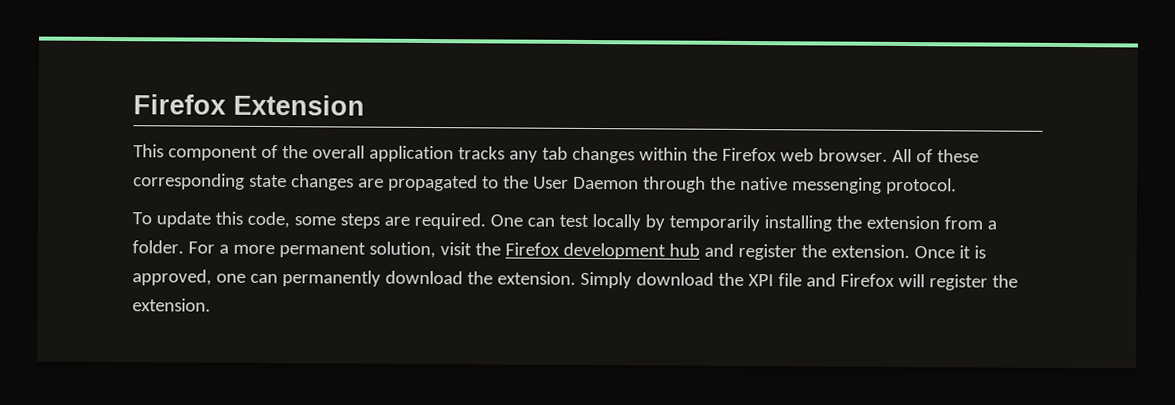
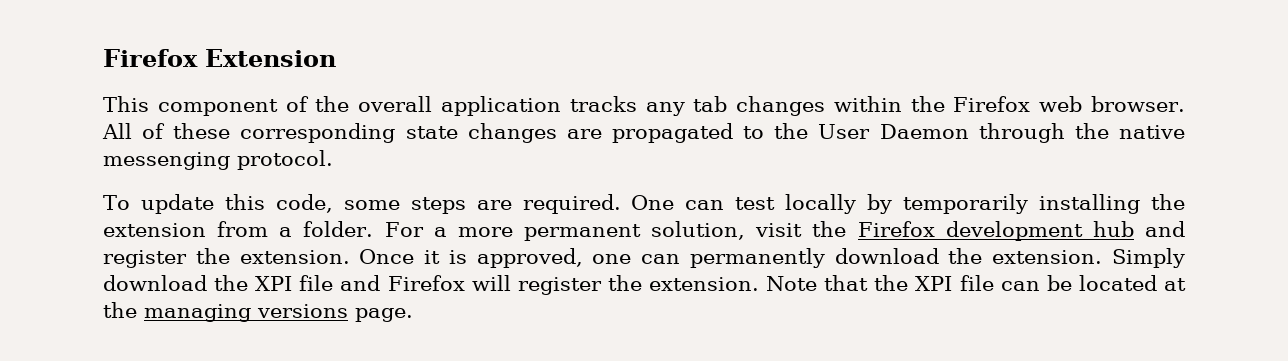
+ Note that the XPI file can be located at the managing versions page.

